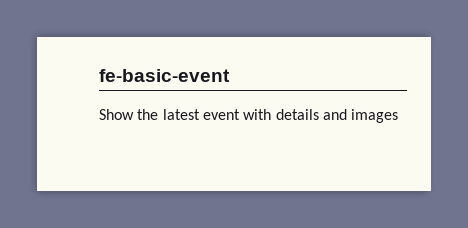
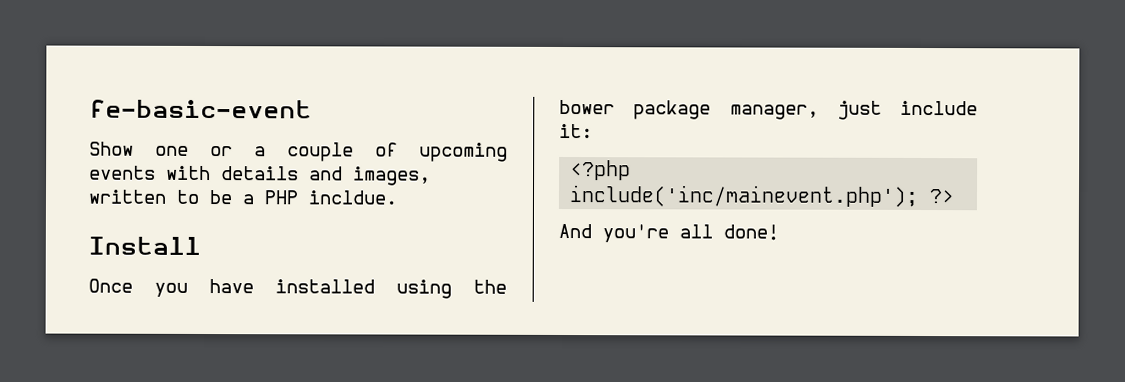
- Show the latest event with details and images
+ Show one or a couple of upcoming events with details and images, written to be a PHP incldue.
+ Install
+ Once you have installed using the bower package manager, just include it:
+ <?php include('inc/mainevent.php'); ?>
+ And you're all done!

